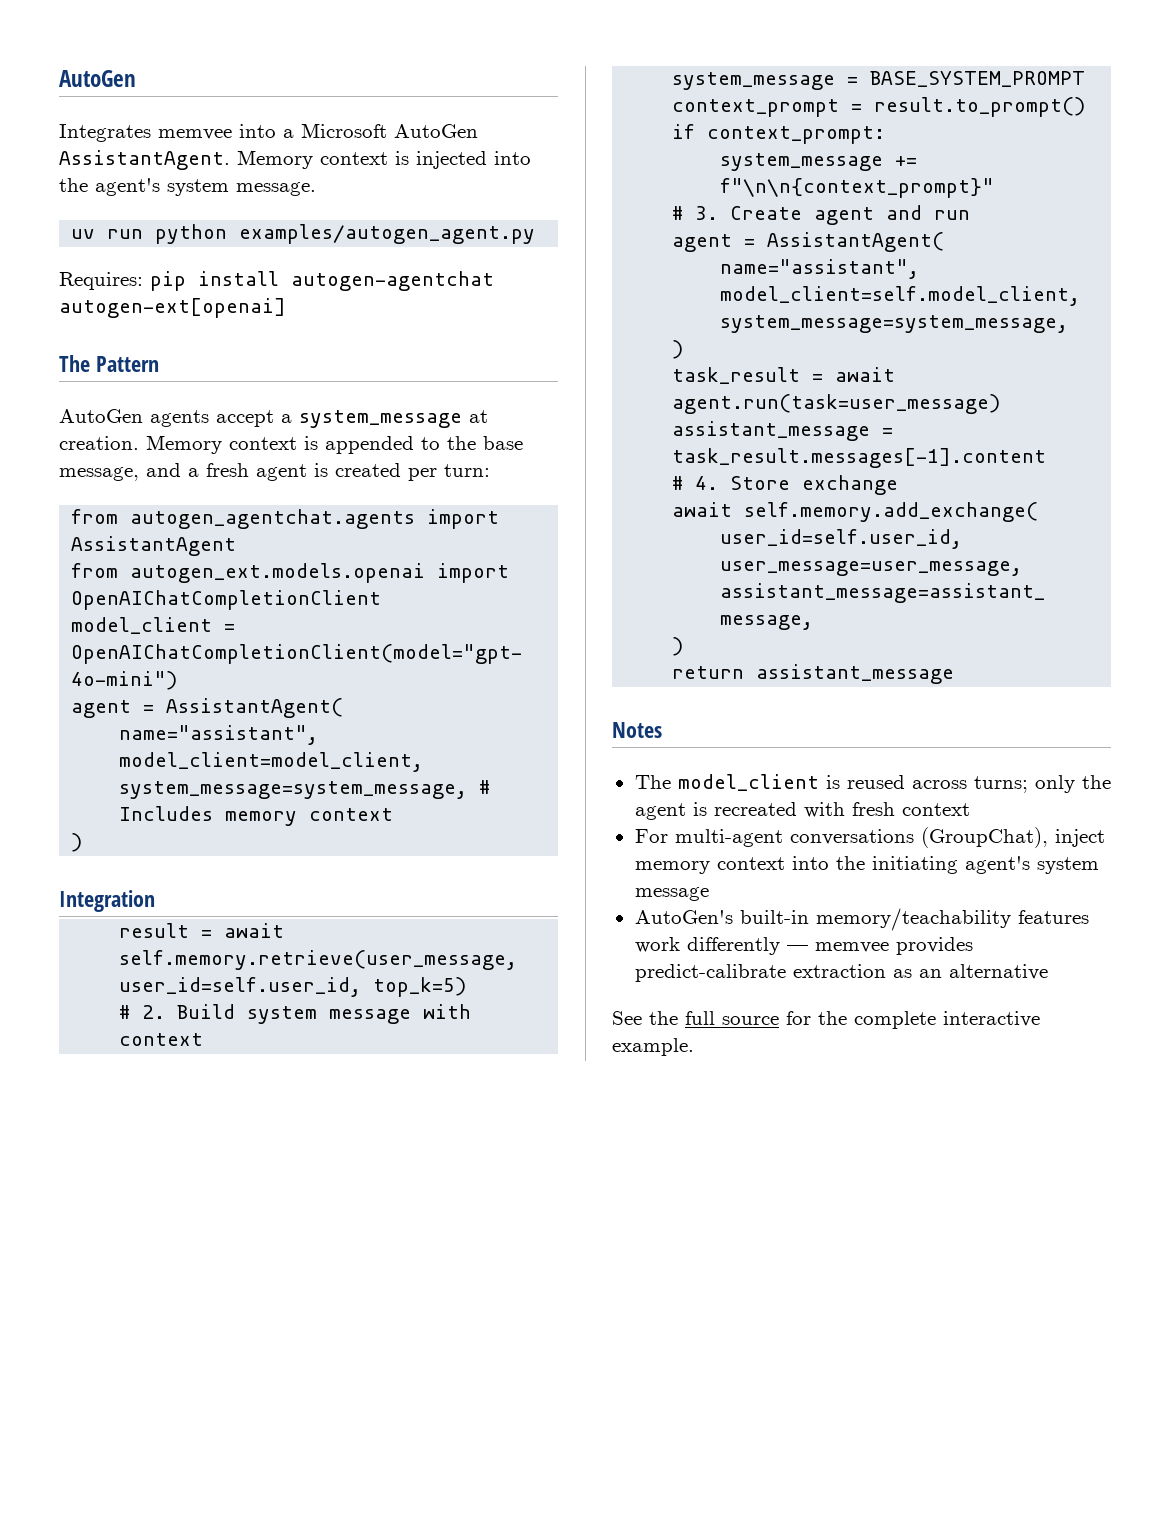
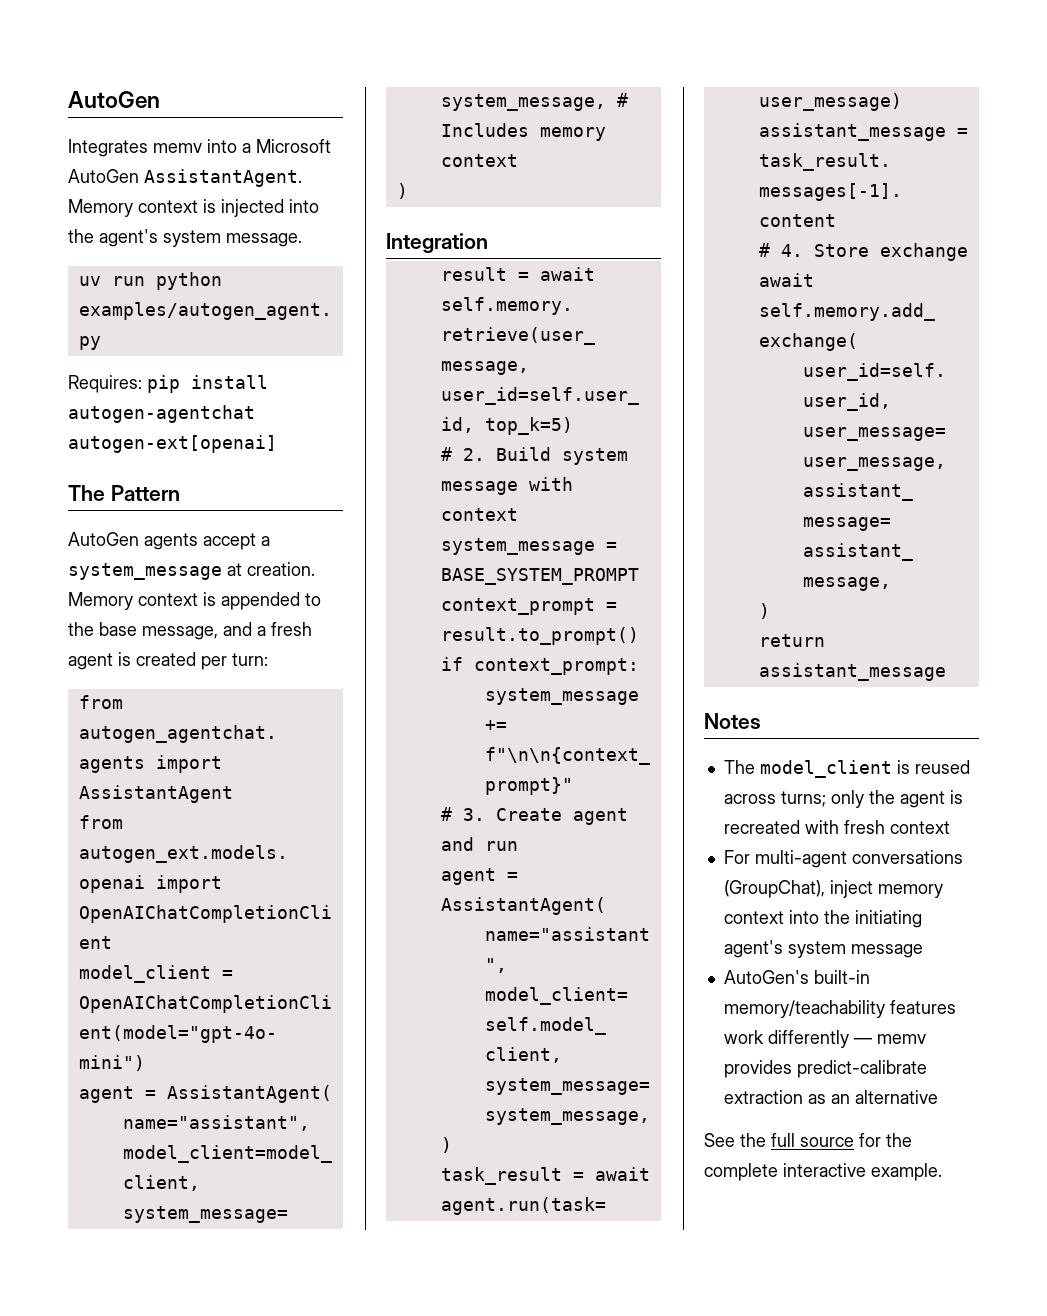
- Integrates memvee into a Microsoft AutoGen AssistantAgent.
+ Integrates memv into a Microsoft AutoGen AssistantAgent.
- AutoGen's built-in memory/teachability features work differently — memvee provides predict-calibrate extraction as an alternative
+ AutoGen's built-in memory/teachability features work differently — memv provides predict-calibrate extraction as an alternative

